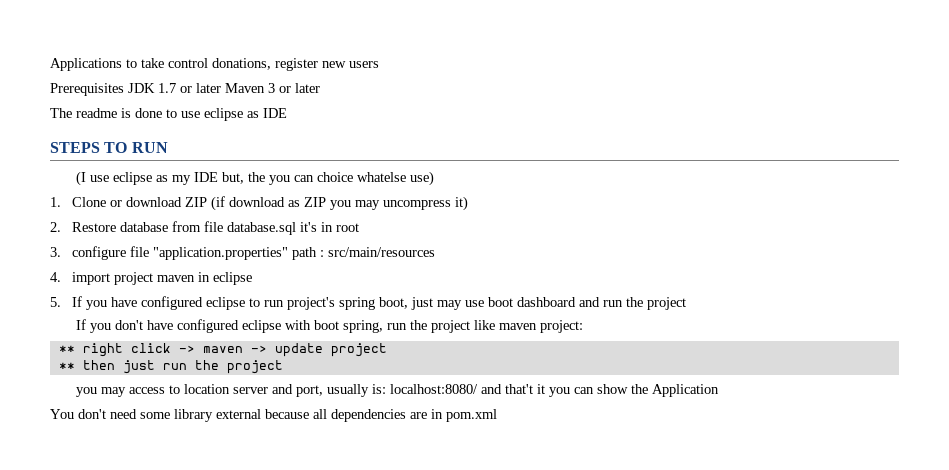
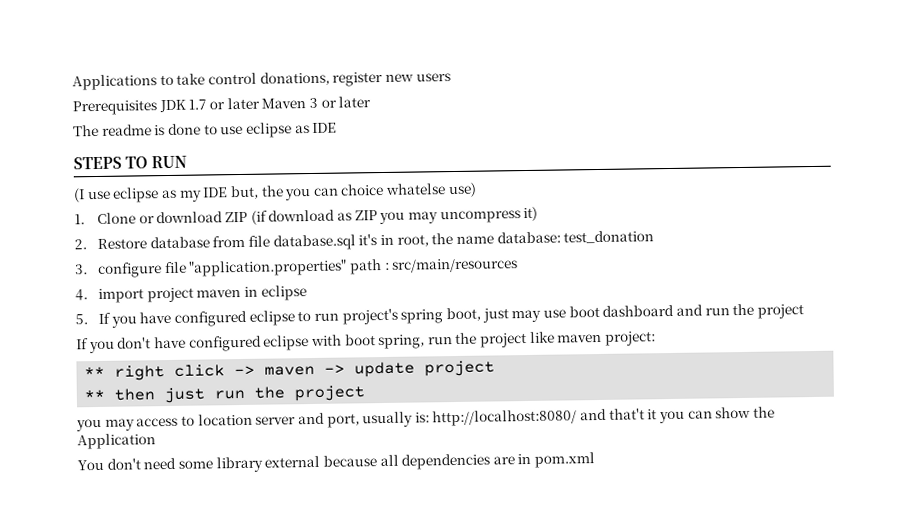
- 2. Restore database from file database.sql it's in root
+ 2. Restore database from file database.sql it's in root, the name database: test_donation
- you may access to location server and port, usually is: localhost:8080/ and that't it you can show the Application
+ you may access to location server and port, usually is: http://localhost:8080/ and that't it you can show the Application

